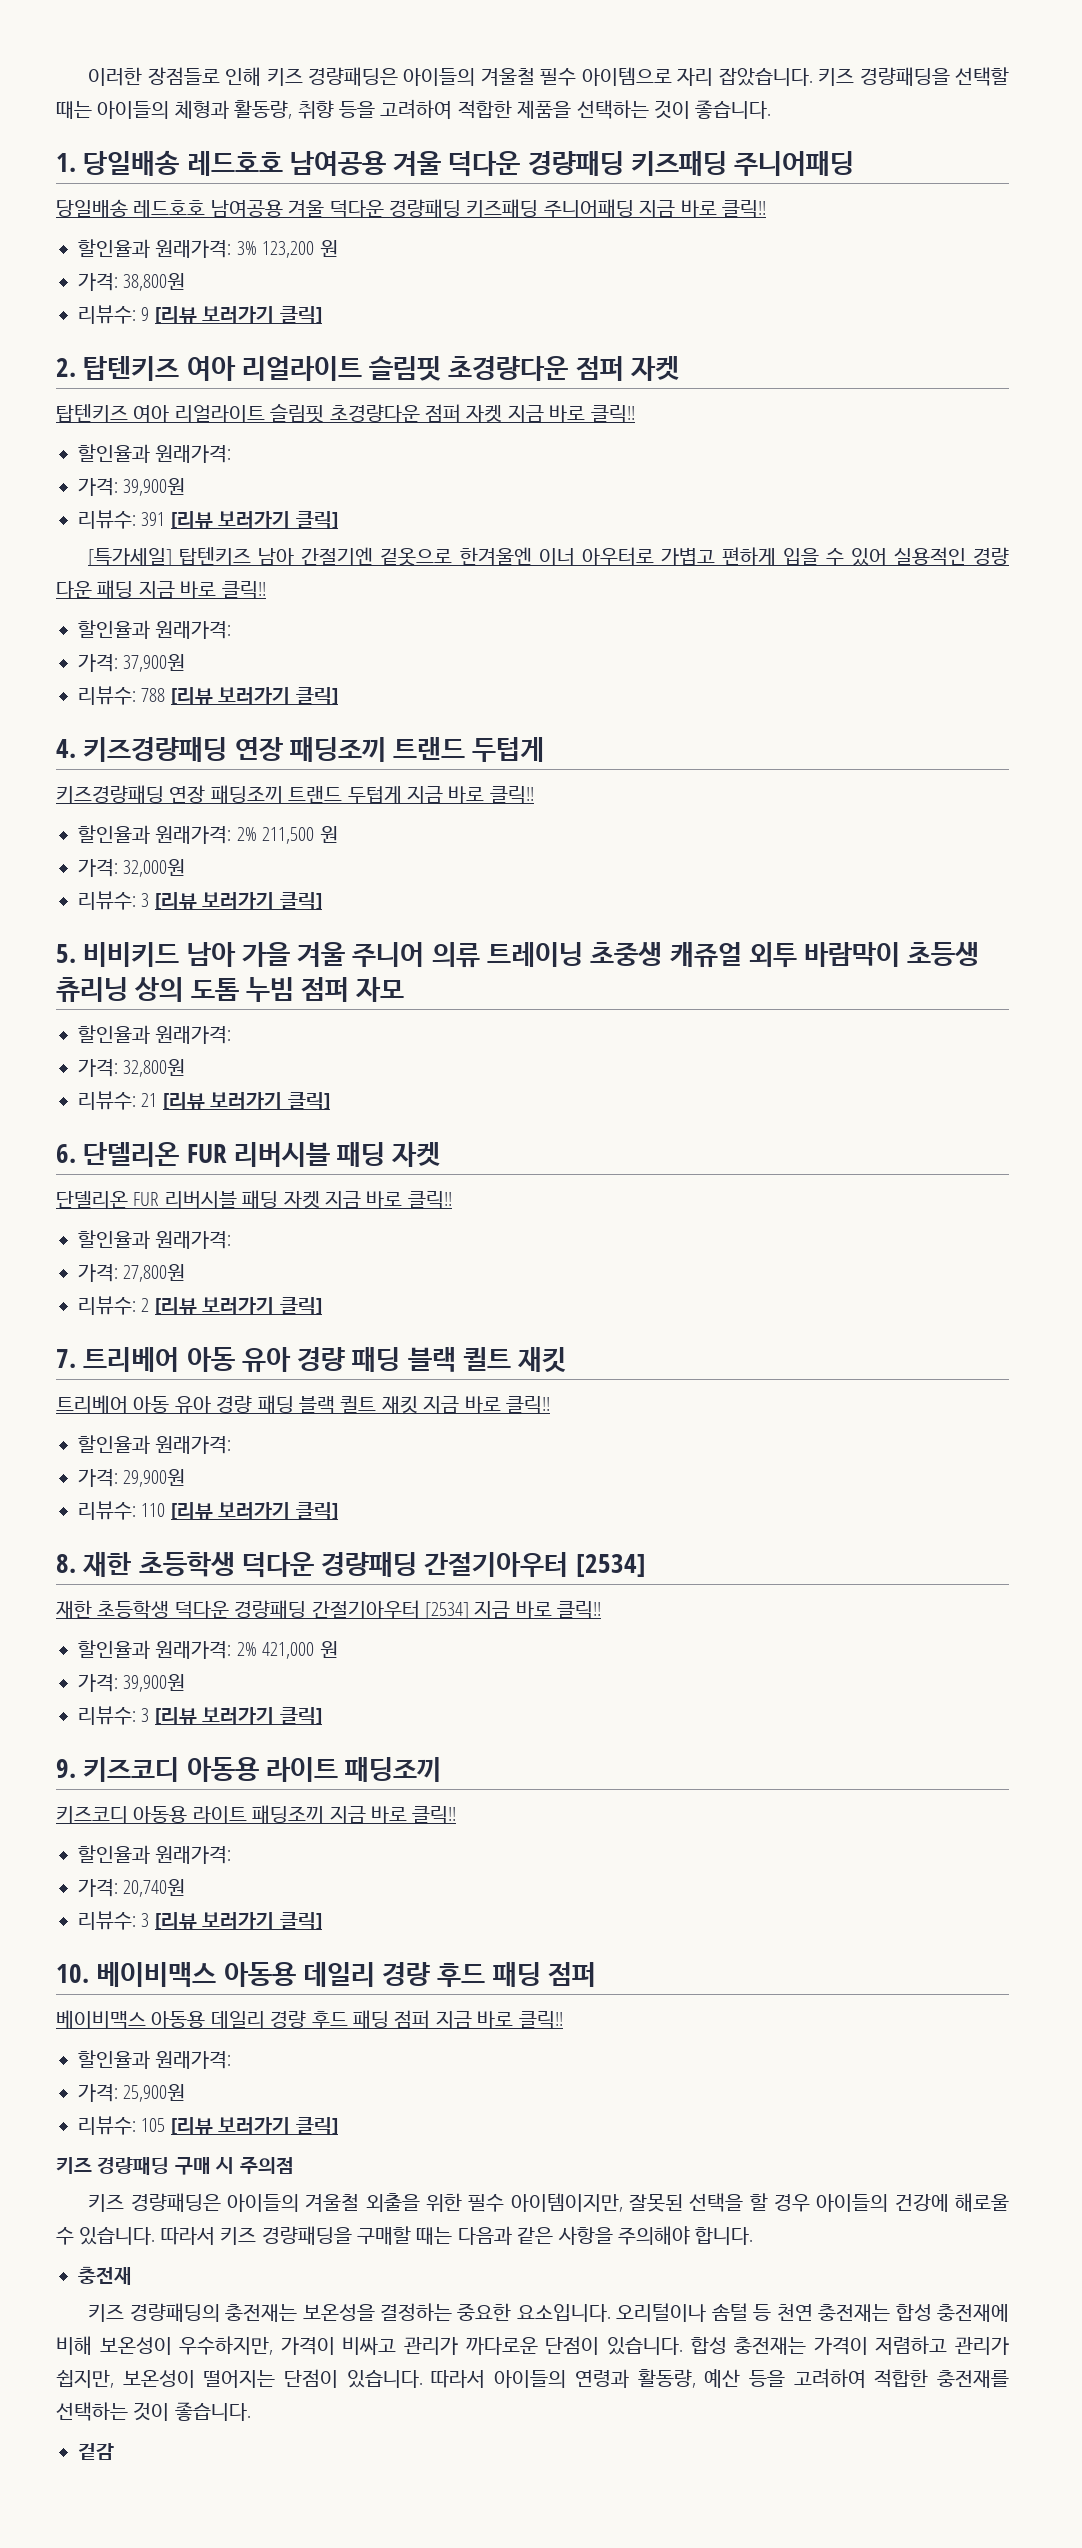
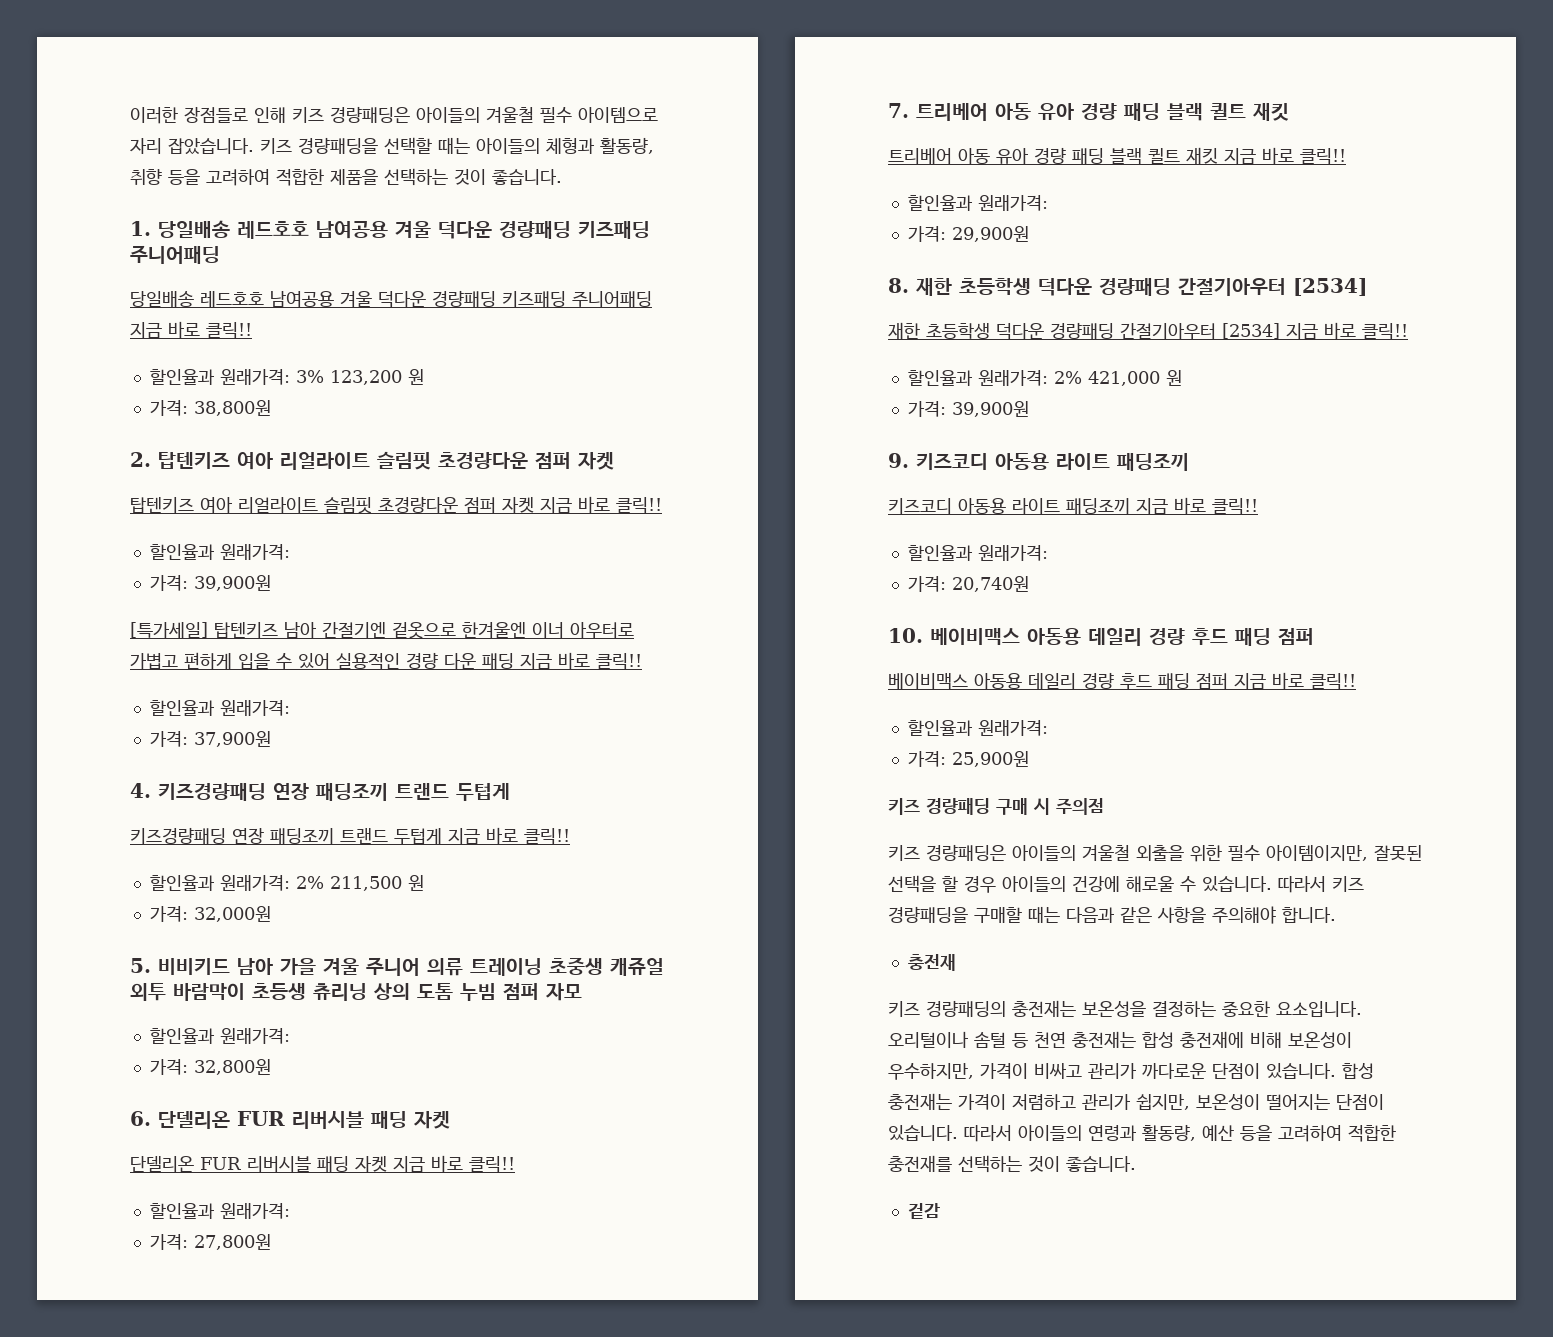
- 리뷰수: 9 [리뷰 보러가기 클릭]
- 리뷰수: 391 [리뷰 보러가기 클릭]
- 리뷰수: 788 [리뷰 보러가기 클릭]
  가격: 32,000원
- 리뷰수: 3 [리뷰 보러가기 클릭]
- 리뷰수: 21 [리뷰 보러가기 클릭]
- 리뷰수: 2 [리뷰 보러가기 클릭]
- 리뷰수: 110 [리뷰 보러가기 클릭]
  할인율과 원래가격: 2% 421,000 원
  가격: 39,900원
- 리뷰수: 3 [리뷰 보러가기 클릭]
  가격: 20,740원
- 리뷰수: 3 [리뷰 보러가기 클릭]
- 리뷰수: 105 [리뷰 보러가기 클릭]

